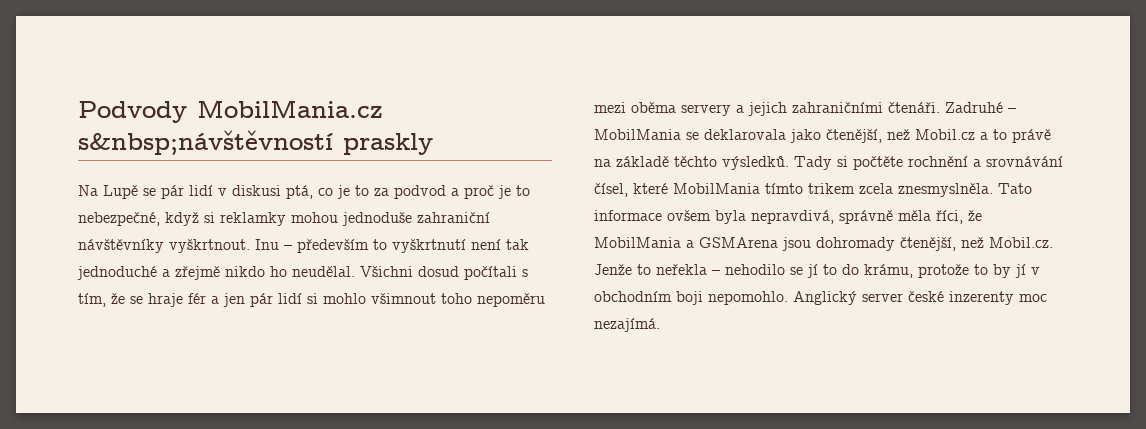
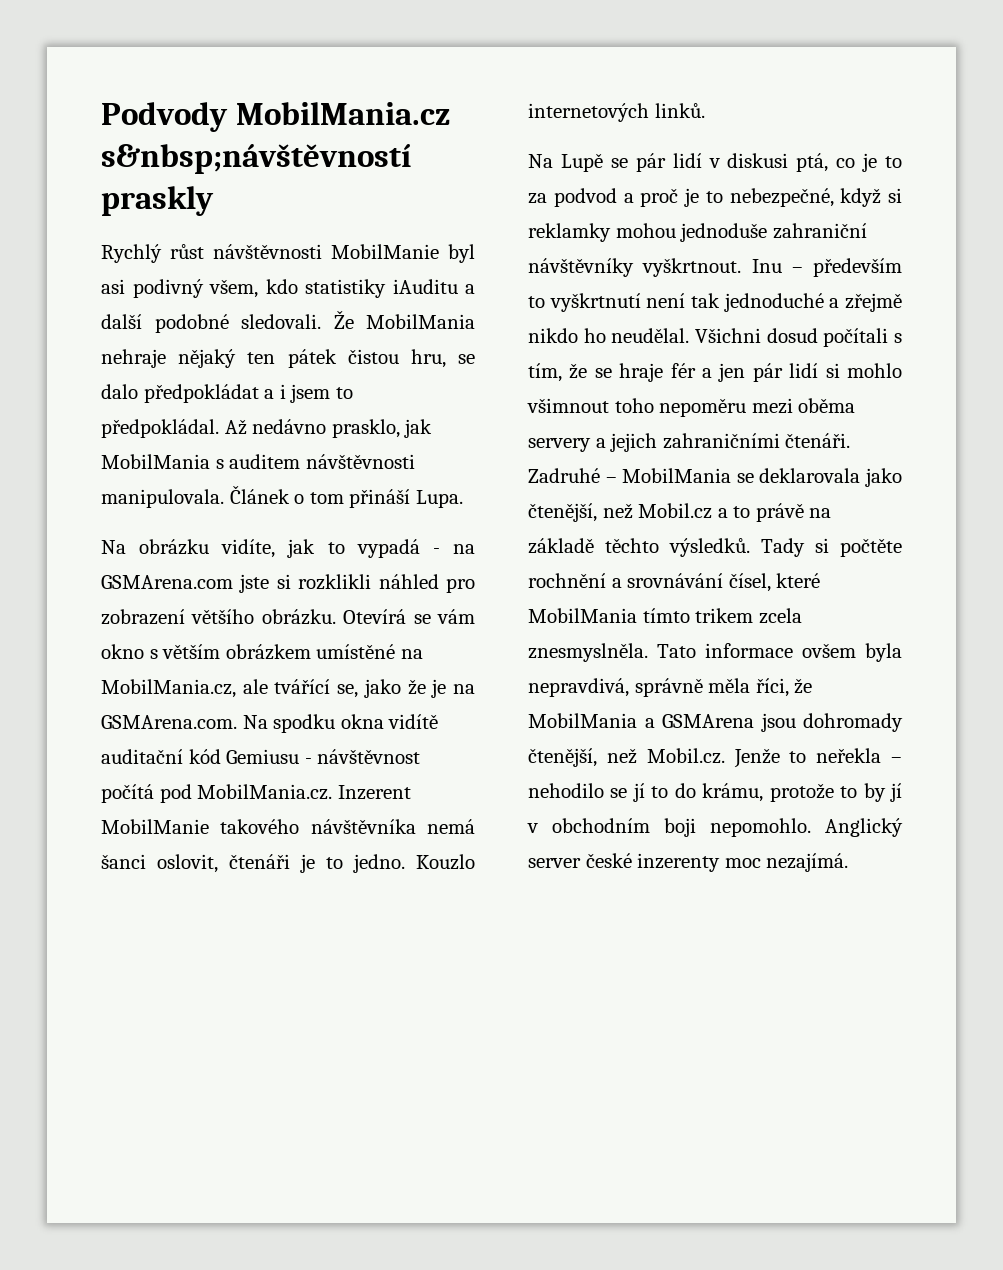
+ Rychlý růst návštěvnosti MobilManie byl asi podivný všem, kdo statistiky iAuditu a další podobné sledovali. Že MobilMania nehraje nějaký ten pátek čistou hru, se dalo předpokládat a i jsem to předpokládal. Až nedávno prasklo, jak MobilMania s auditem návštěvnosti manipulovala. Článek o tom přináší Lupa.
+ Na obrázku vidíte, jak to vypadá - na GSMArena.com jste si rozklikli náhled pro zobrazení většího obrázku. Otevírá se vám okno s větším obrázkem umístěné na MobilMania.cz, ale tvářící se, jako že je na GSMArena.com. Na spodku okna vidítě auditační kód Gemiusu - návštěvnost počítá pod MobilMania.cz. Inzerent MobilManie takového návštěvníka nemá šanci oslovit, čtenáři je to jedno. Kouzlo internetových linků.

